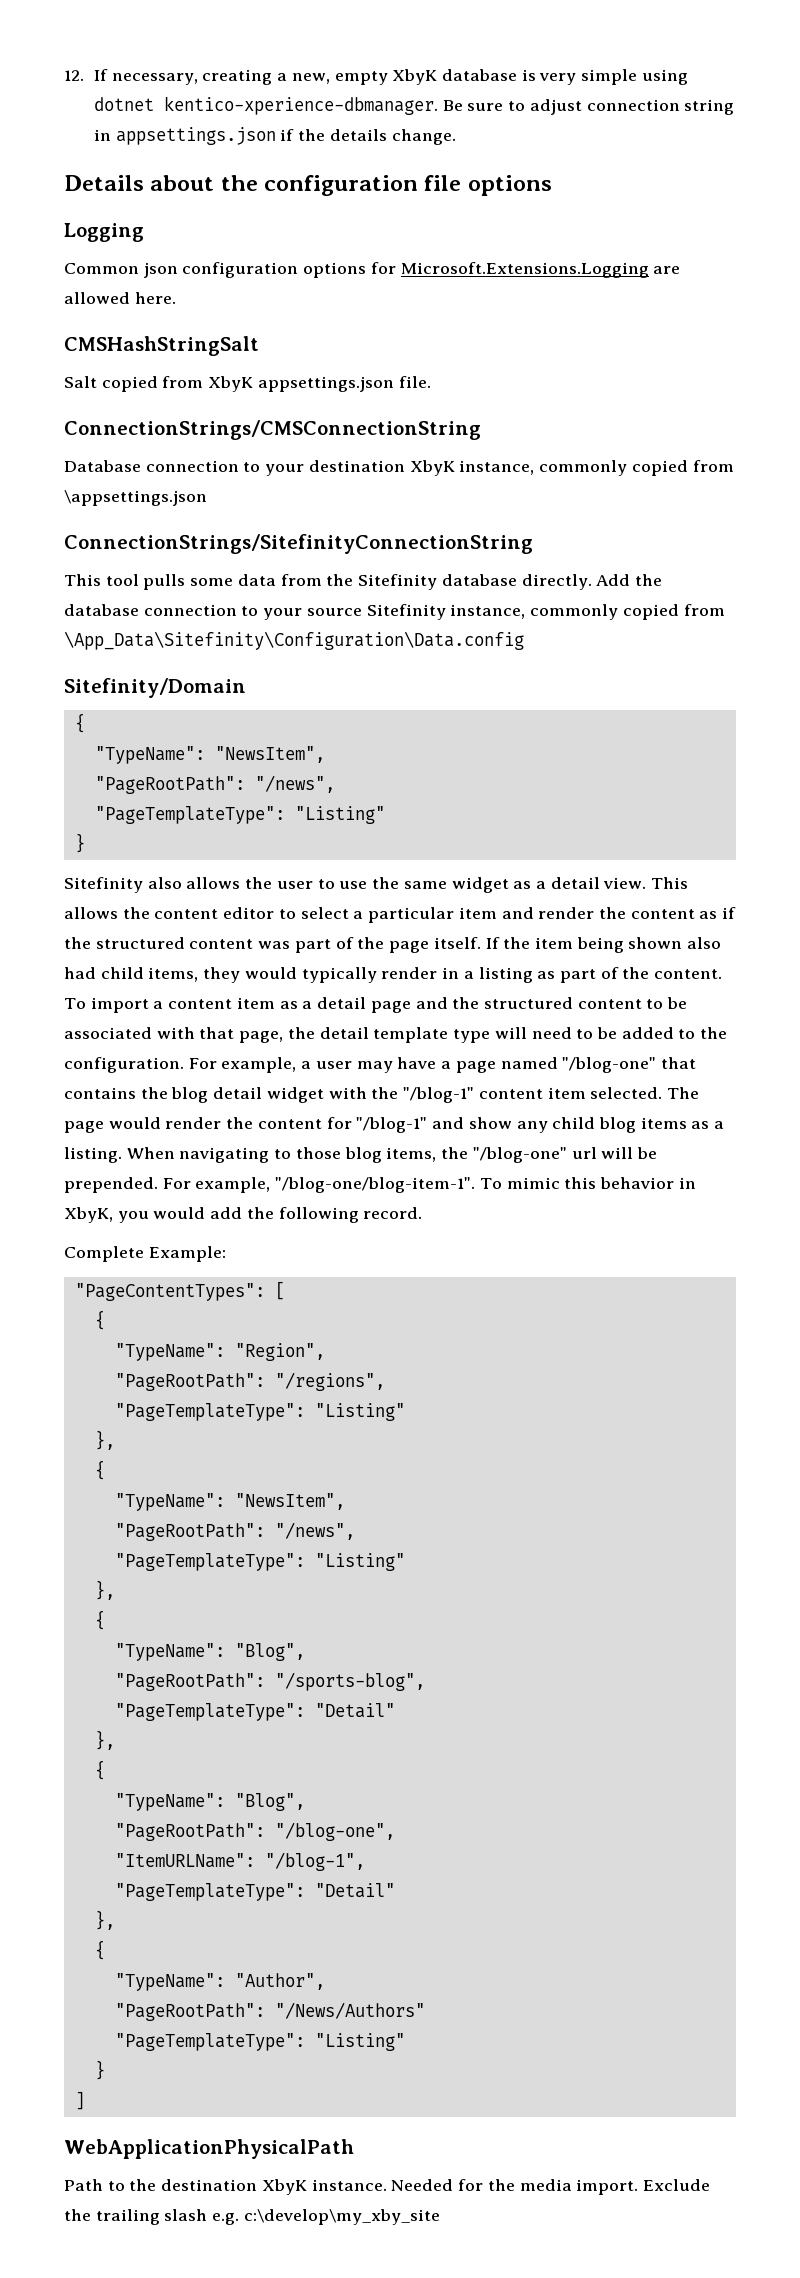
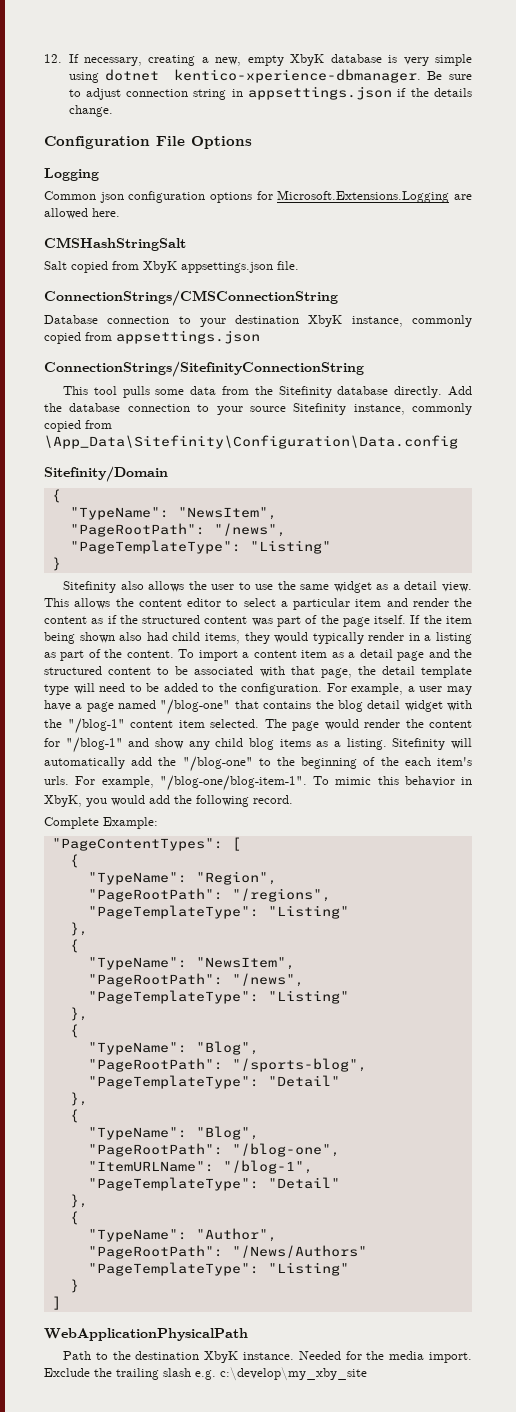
- Details about the configuration file options
+ Configuration File Options
- Database connection to your destination XbyK instance, commonly copied from \appsettings.json
+ Database connection to your destination XbyK instance, commonly copied from appsettings.json
- When navigating to those blog items, the "/blog-one" url will be prepended.
+ Sitefinity will automatically add the "/blog-one" to the beginning of the each item's urls.

